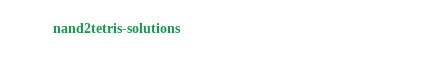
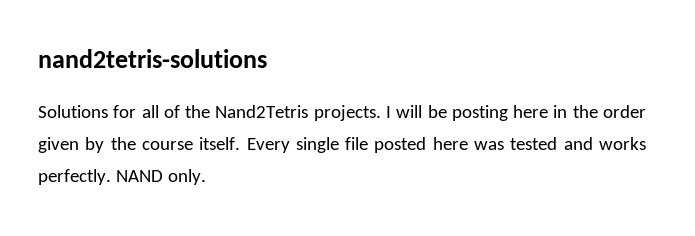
+ Solutions for all of the Nand2Tetris projects. I will be posting here in the order given by the course itself. Every single file posted here was tested and works perfectly. NAND only.

